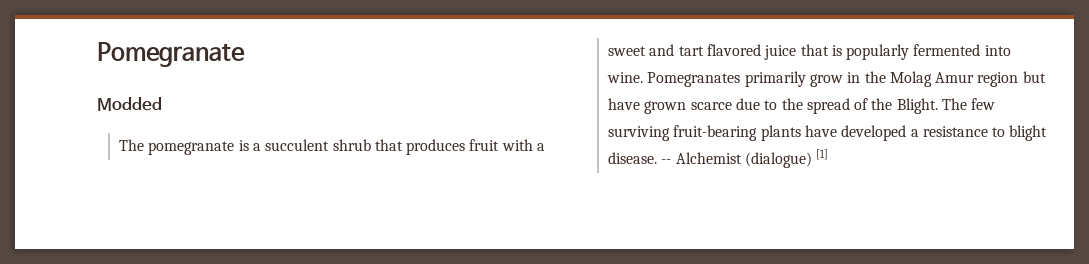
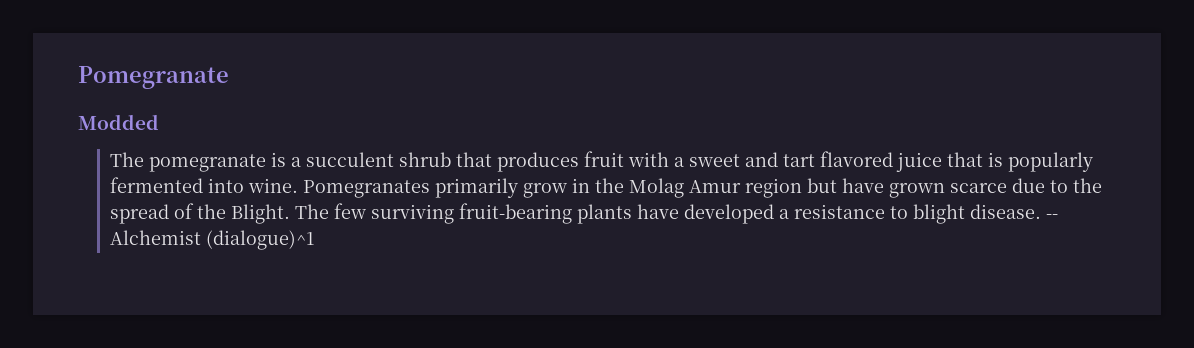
- -- Alchemist (dialogue) [1]
+ -- Alchemist (dialogue)^1

